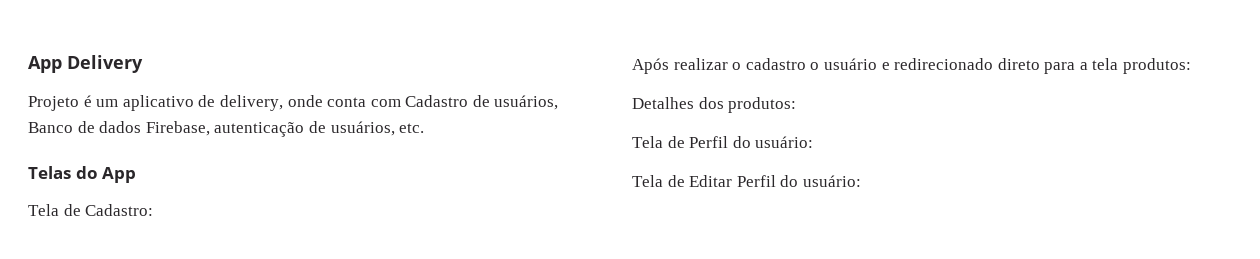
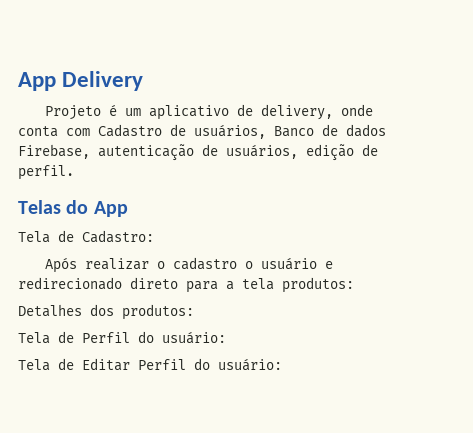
- Projeto é um aplicativo de delivery, onde conta com Cadastro de usuários, Banco de dados Firebase, autenticação de usuários, etc.
+ Projeto é um aplicativo de delivery, onde conta com Cadastro de usuários, Banco de dados Firebase, autenticação de usuários, edição de perfil.

